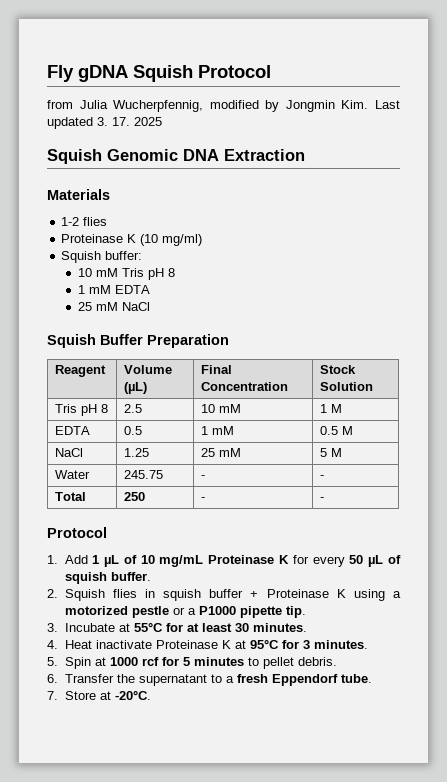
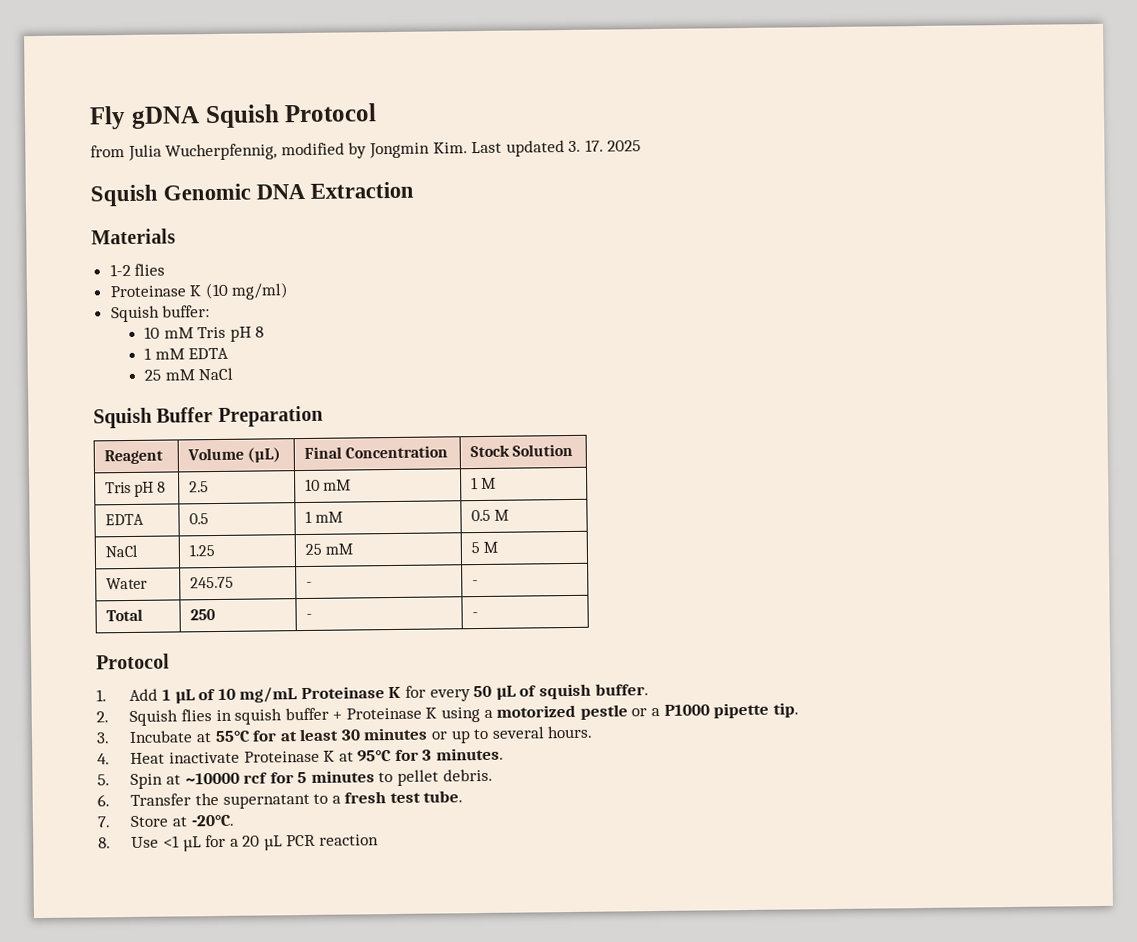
- 3. Incubate at 55°C for at least 30 minutes.
+ 3. Incubate at 55°C for at least 30 minutes or up to several hours.
- 5. Spin at 1000 rcf for 5 minutes to pellet debris.
+ 5. Spin at ~10000 rcf for 5 minutes to pellet debris.
- 6. Transfer the supernatant to a fresh Eppendorf tube.
+ 6. Transfer the supernatant to a fresh test tube.
+ 8. Use <1 µL for a 20 µL PCR reaction

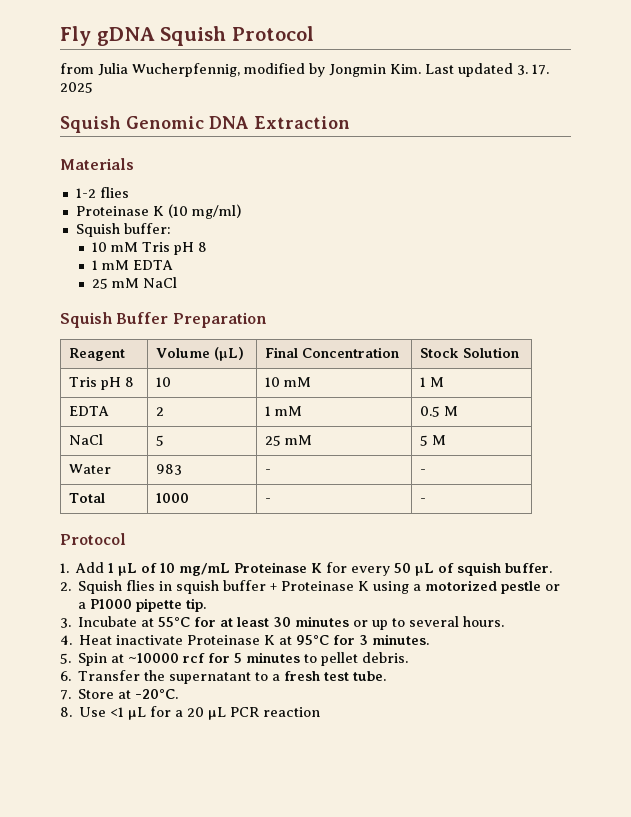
- Tris pH 8 | 2.5 | 10 mM | 1 M
+ Tris pH 8 | 10 | 10 mM | 1 M
- EDTA | 0.5 | 1 mM | 0.5 M
+ EDTA | 2 | 1 mM | 0.5 M
- NaCl | 1.25 | 25 mM | 5 M
+ NaCl | 5 | 25 mM | 5 M
- Water | 245.75 | - | -
+ Water | 983 | - | -
- Total | 250 | - | -
+ Total | 1000 | - | -

